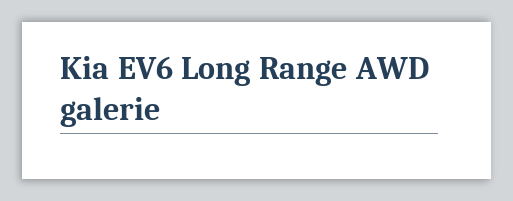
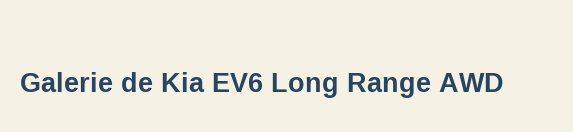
- Kia EV6 Long Range AWD galerie
+ Galerie de Kia EV6 Long Range AWD

